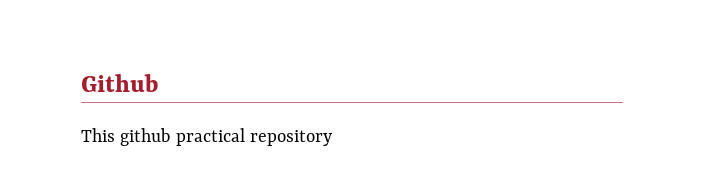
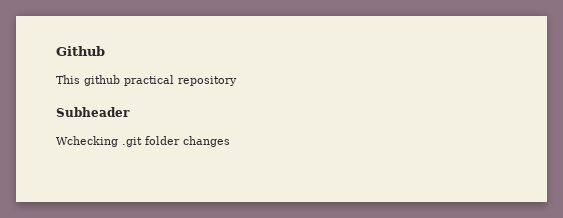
+ Subheader
+ Wchecking .git folder changes

